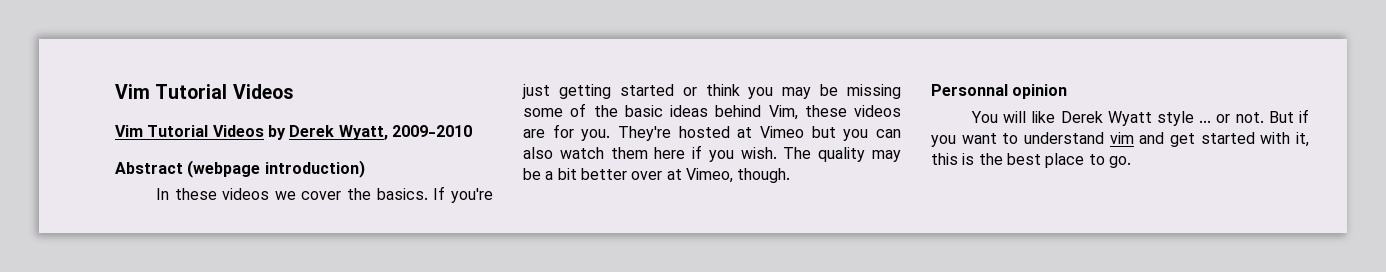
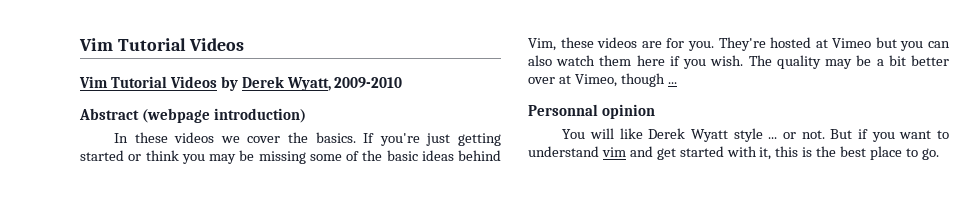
- The quality may be a bit better over at Vimeo, though.
+ The quality may be a bit better over at Vimeo, though ...

